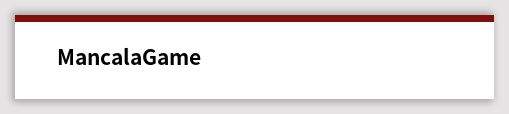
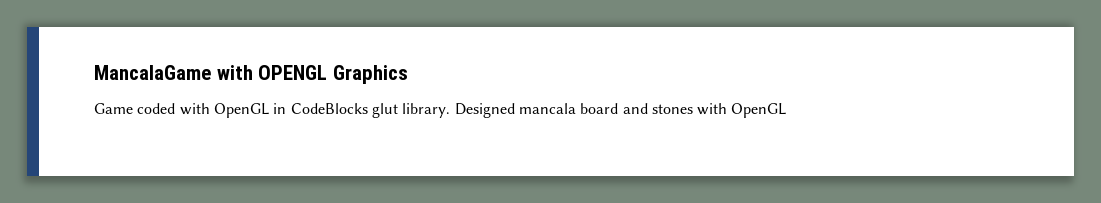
- MancalaGame
+ MancalaGame with OPENGL Graphics
+ Game coded with OpenGL in CodeBlocks glut library. Designed mancala board and stones with OpenGL

